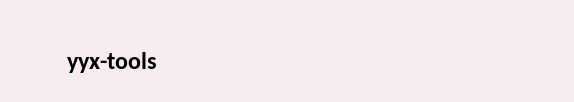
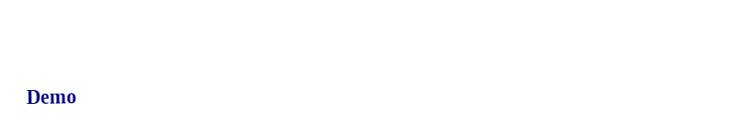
- yyx-tools
+ Demo

